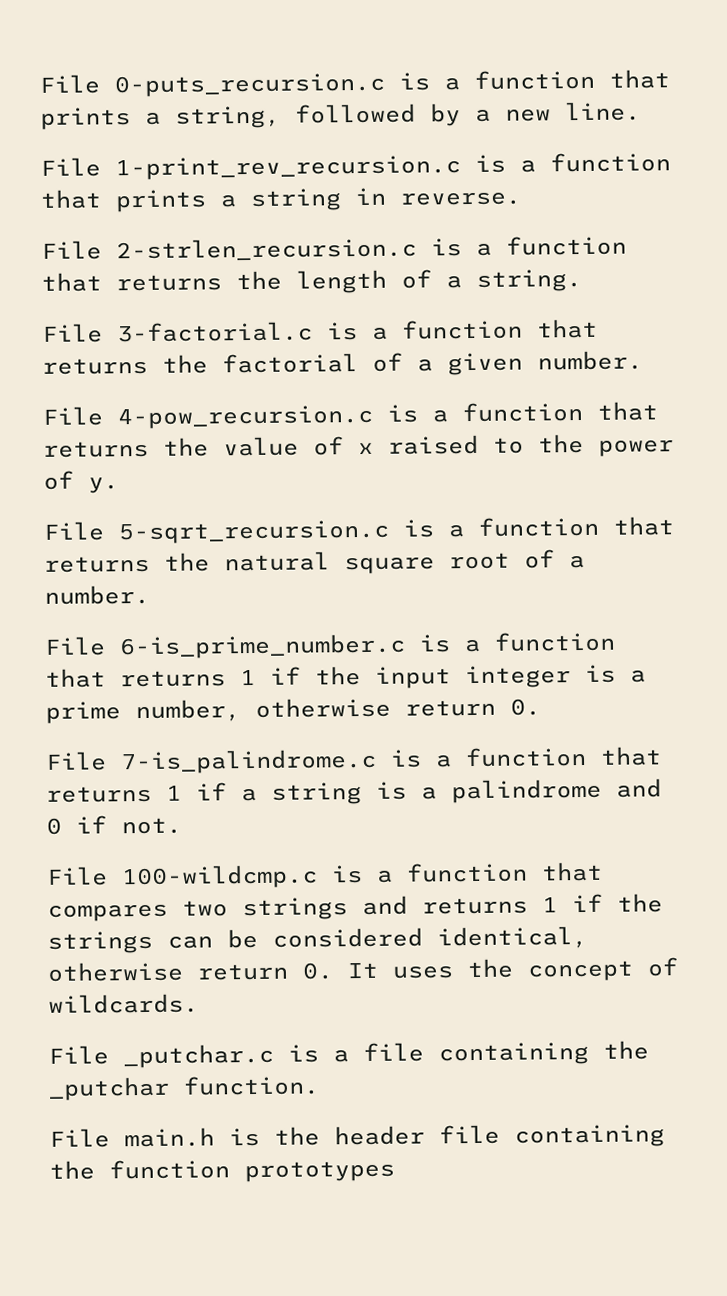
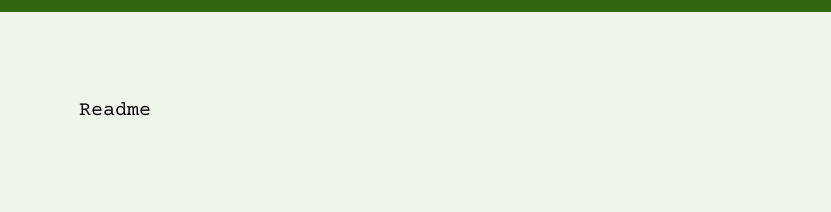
- File 0-puts_recursion.c is a function that prints a string, followed by a new line.
- File 1-print_rev_recursion.c is a function that prints a string in reverse.
- File 2-strlen_recursion.c is a function that returns the length of a string.
- File 3-factorial.c is a function that returns the factorial of a given number.
- File 4-pow_recursion.c is a function that returns the value of x raised to the power of y.
- File 5-sqrt_recursion.c is a function that returns the natural square root of a number.
- File 6-is_prime_number.c is a function that returns 1 if the input integer is a prime number, otherwise return 0.
- File 7-is_palindrome.c is a function that returns 1 if a string is a palindrome and 0 if not.
- File 100-wildcmp.c is a function that compares two strings and returns 1 if the strings can be considered identical, otherwise return 0. It uses the concept of wildcards.
- File _putchar.c is a file containing the _putchar function.
- File main.h is the header file containing the function prototypes
+ Readme

